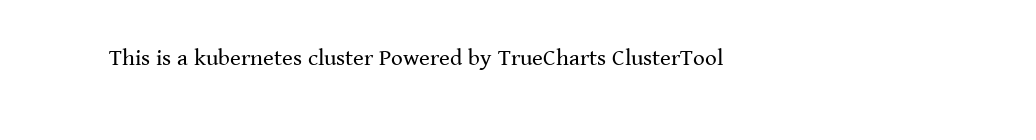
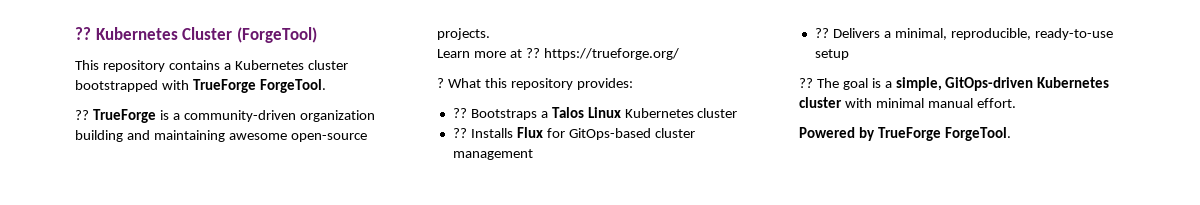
- This is a kubernetes cluster Powered by TrueCharts ClusterTool
+ ?? Kubernetes Cluster (ForgeTool)
+ This repository contains a Kubernetes cluster bootstrapped with TrueForge ForgeTool.
+ ?? TrueForge is a community-driven organization building and maintaining awesome open-source projects.
+ Learn more at ?? https://trueforge.org/
+ ? What this repository provides:
+ ?? Bootstraps a Talos Linux Kubernetes cluster
+ ?? Installs Flux for GitOps-based cluster management
+ ?? Delivers a minimal, reproducible, ready-to-use setup
+ ?? The goal is a simple, GitOps-driven Kubernetes cluster with minimal manual effort.
+ Powered by TrueForge ForgeTool.

